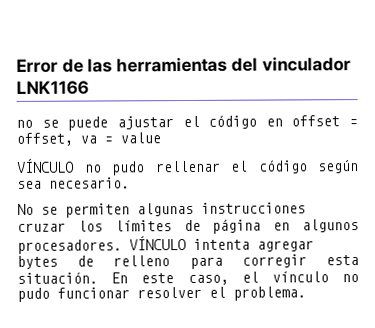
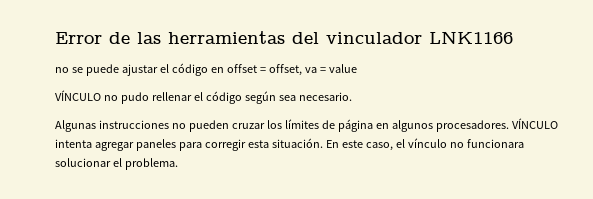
- No se permiten algunas instrucciones cruzar los límites de página en algunos procesadores.
+ Algunas instrucciones no pueden cruzar los límites de página en algunos procesadores.
- VÍNCULO intenta agregar bytes de relleno para corregir esta situación.
+ VÍNCULO intenta agregar paneles para corregir esta situación.
- En este caso, el vínculo no pudo funcionar resolver el problema.
+ En este caso, el vínculo no funcionara solucionar el problema.

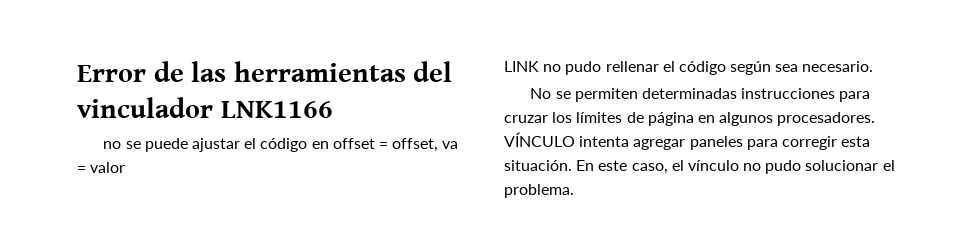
- no se puede ajustar el código en offset = offset, va = value
- VÍNCULO no pudo rellenar el código según sea necesario.
+ no se puede ajustar el código en offset = offset, va = valor
+ LINK no pudo rellenar el código según sea necesario.
- Algunas instrucciones no pueden cruzar los límites de página en algunos procesadores.
+ No se permiten determinadas instrucciones para cruzar los límites de página en algunos procesadores.
- En este caso, el vínculo no funcionara solucionar el problema.
+ En este caso, el vínculo no pudo solucionar el problema.

